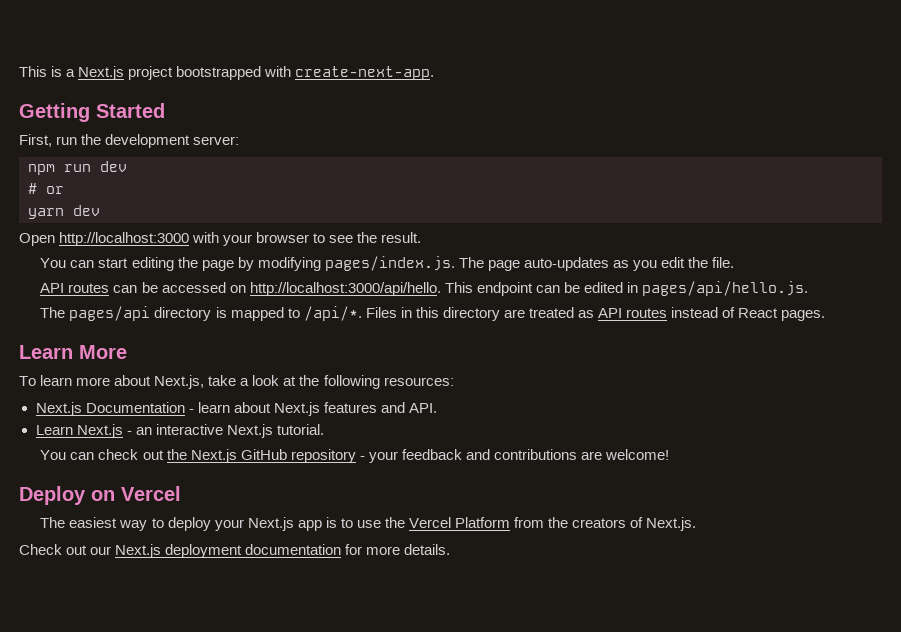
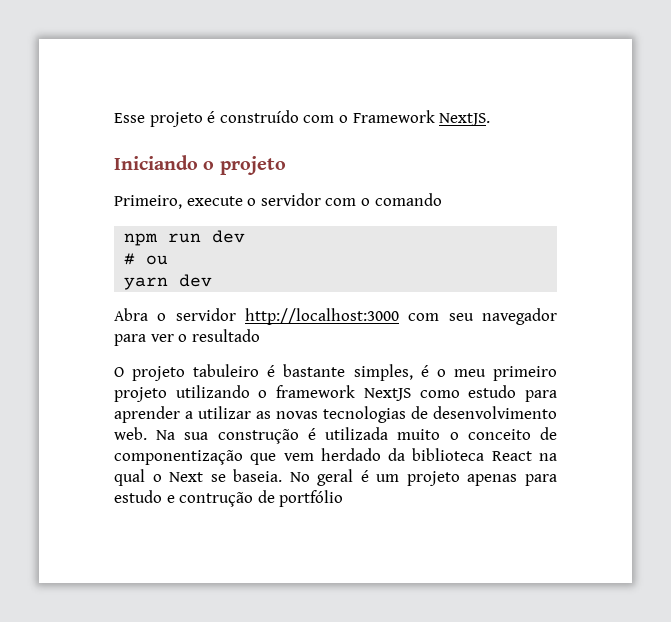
- This is a Next.js project bootstrapped with create-next-app.
- Getting Started
- First, run the development server:
+ Esse projeto é construído com o Framework NextJS.
+ Iniciando o projeto
+ Primeiro, execute o servidor com o comando
- # or
+ # ou
- Open http://localhost:3000 with your browser to see the result.
- You can start editing the page by modifying pages/index.js. The page auto-updates as you edit the file.
- API routes can be accessed on http://localhost:3000/api/hello. This endpoint can be edited in pages/api/hello.js.
- The pages/api directory is mapped to /api/*. Files in this directory are treated as API routes instead of React pages.
- Learn More
- To learn more about Next.js, take a look at the following resources:
- Next.js Documentation - learn about Next.js features and API.
- Learn Next.js - an interactive Next.js tutorial.
- You can check out the Next.js GitHub repository - your feedback and contributions are welcome!
- Deploy on Vercel
- The easiest way to deploy your Next.js app is to use the Vercel Platform from the creators of Next.js.
- Check out our Next.js deployment documentation for more details.
+ Abra o servidor http://localhost:3000 com seu navegador para ver o resultado
+ O projeto tabuleiro é bastante simples, é o meu primeiro projeto utilizando o framework NextJS como estudo para aprender a utilizar as novas tecnologias de desenvolvimento web. Na sua construção é utilizada muito o conceito de componentização que vem herdado da biblioteca React na qual o Next se baseia. No geral é um projeto apenas para estudo e contrução de portfólio

